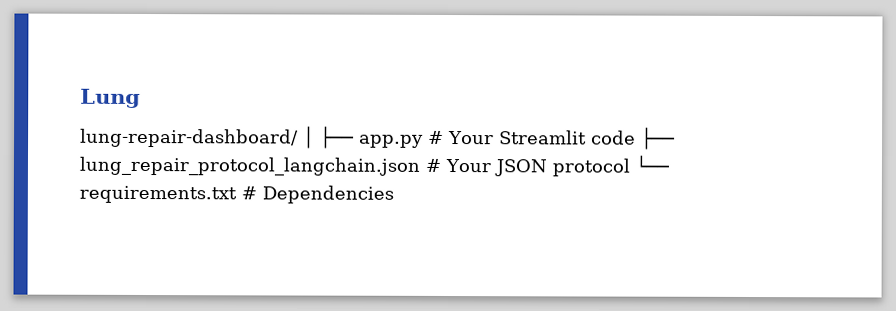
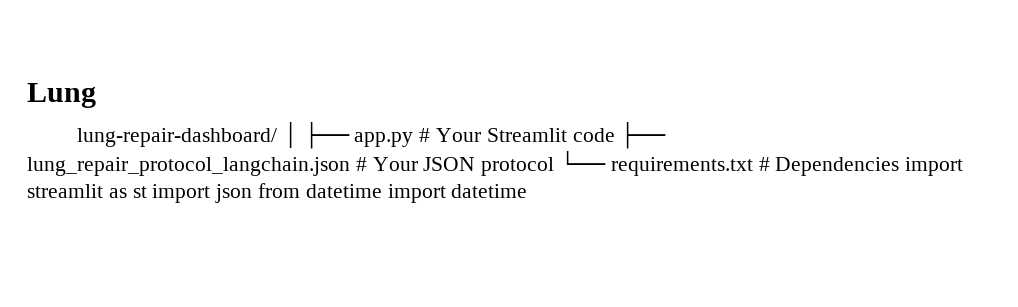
- lung-repair-dashboard/ │ ├── app.py # Your Streamlit code ├── lung_repair_protocol_langchain.json # Your JSON protocol └── requirements.txt # Dependencies
+ lung-repair-dashboard/ │ ├── app.py # Your Streamlit code ├── lung_repair_protocol_langchain.json # Your JSON protocol └── requirements.txt # Dependencies import streamlit as st import json from datetime import datetime

